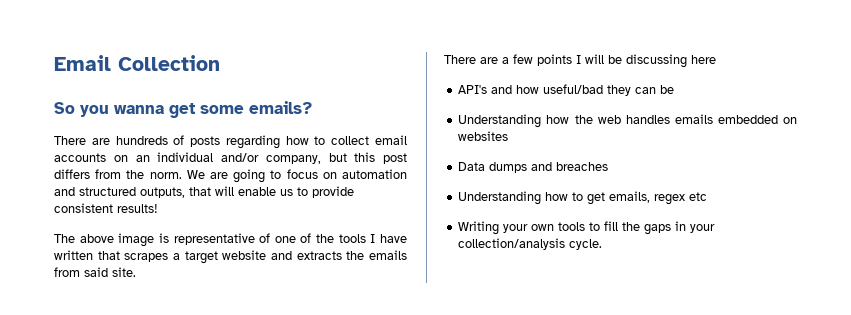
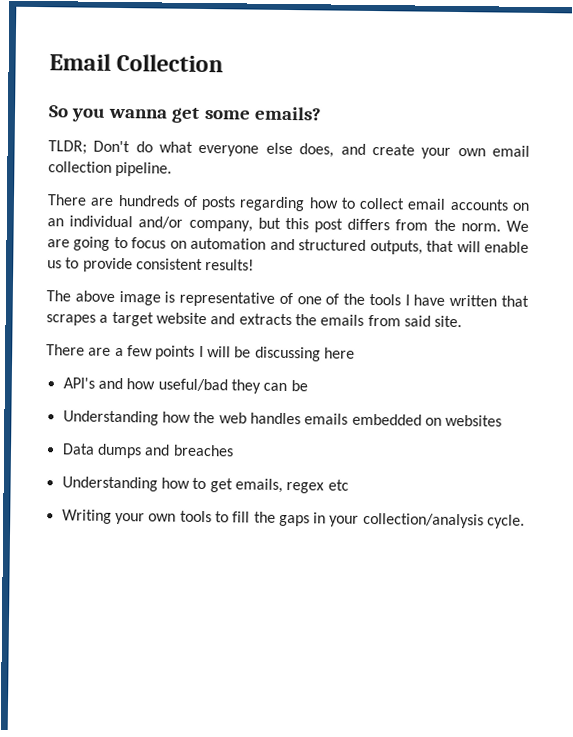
+ TLDR; Don't do what everyone else does, and create your own email collection pipeline.

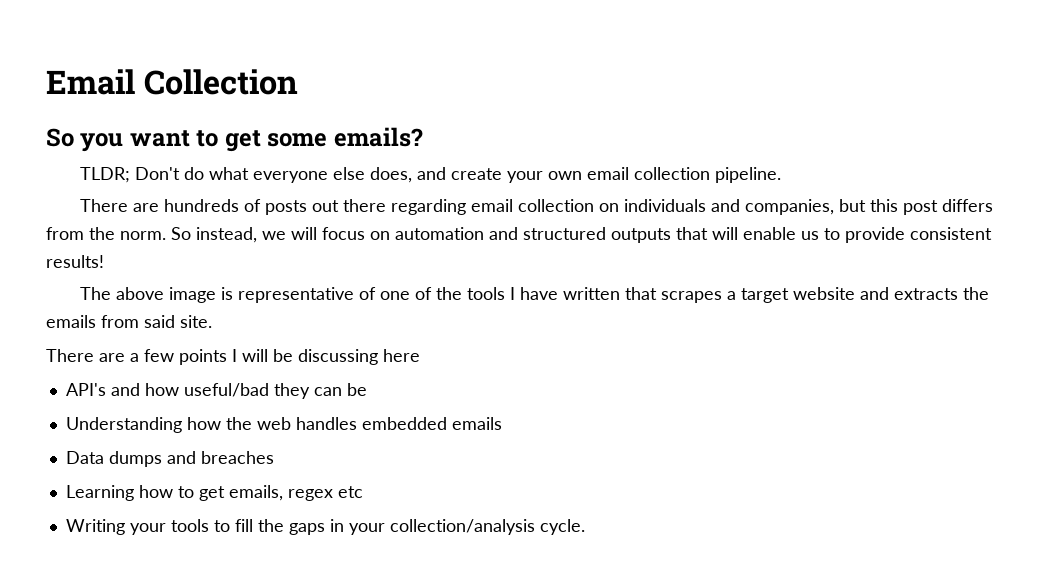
- So you wanna get some emails?
+ So you want to get some emails?
- There are hundreds of posts regarding how to collect email accounts on an individual and/or company, but this post differs from the norm.
+ There are hundreds of posts out there regarding email collection on individuals and companies, but this post differs from the norm.
- We are going to focus on automation and structured outputs, that will enable us to provide consistent results!
+ So instead, we will focus on automation and structured outputs that will enable us to provide consistent results!
- Understanding how the web handles emails embedded on websites
+ Understanding how the web handles embedded emails
- Understanding how to get emails, regex etc
+ Learning how to get emails, regex etc
- Writing your own tools to fill the gaps in your collection/analysis cycle.
+ Writing your tools to fill the gaps in your collection/analysis cycle.

